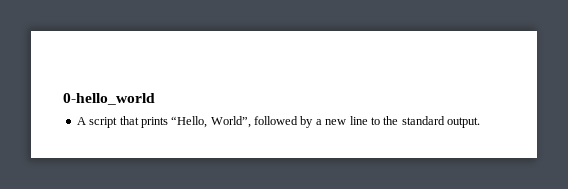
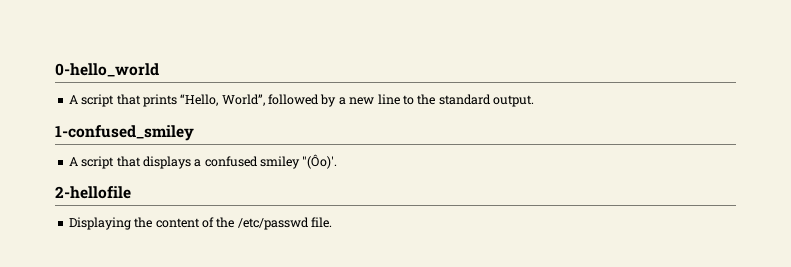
+ 1-confused_smiley
+ A script that displays a confused smiley "(Ôo)'.
+ 2-hellofile
+ Displaying the content of the /etc/passwd file.

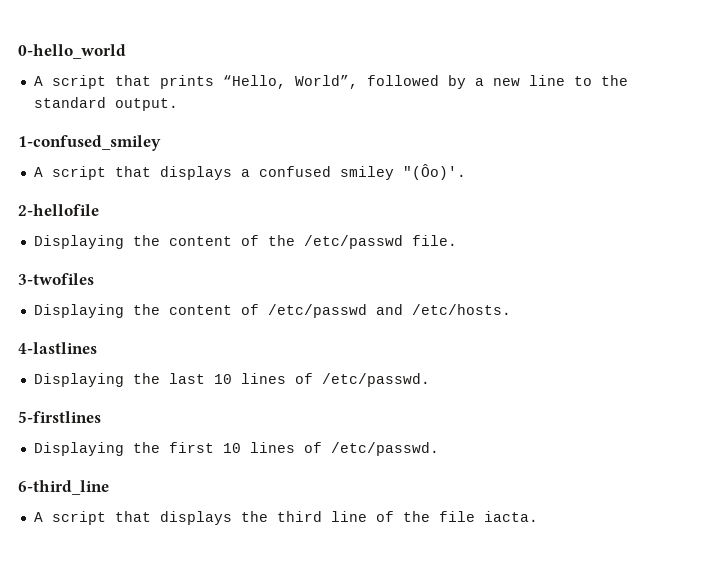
+ 3-twofiles
+ Displaying the content of /etc/passwd and /etc/hosts.
+ 4-lastlines
+ Displaying the last 10 lines of /etc/passwd.
+ 5-firstlines
+ Displaying the first 10 lines of /etc/passwd.
+ 6-third_line
+ A script that displays the third line of the file iacta.

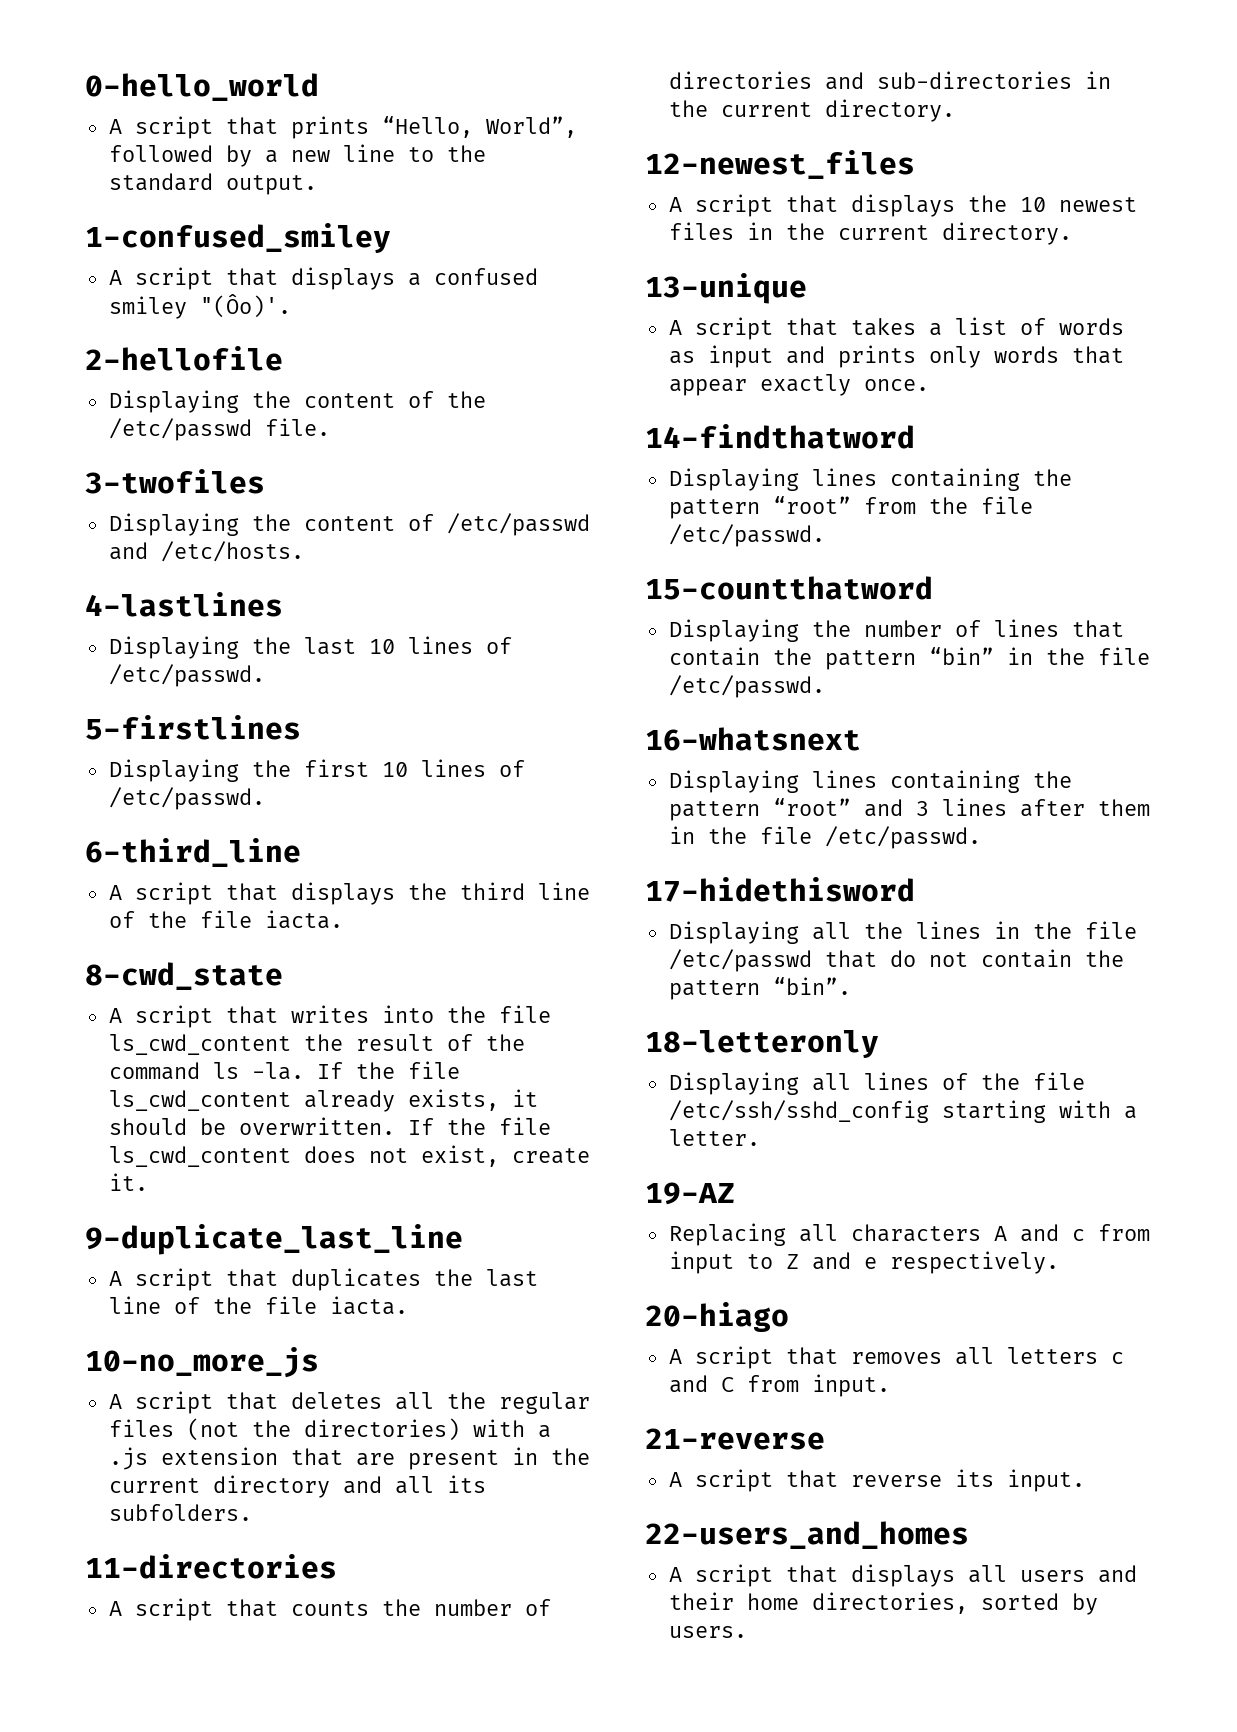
+ 8-cwd_state
+ A script that writes into the file ls_cwd_content the result of the command ls -la. If the file ls_cwd_content already exists, it should be overwritten. If the file ls_cwd_content does not exist, create it.
+ 9-duplicate_last_line
+ A script that duplicates the last line of the file iacta.
+ 10-no_more_js
+ A script that deletes all the regular files (not the directories) with a .js extension that are present in the current directory and all its subfolders.
+ 11-directories
+ A script that counts the number of directories and sub-directories in the current directory.
+ 12-newest_files
+ A script that displays the 10 newest files in the current directory.
+ 13-unique
+ A script that takes a list of words as input and prints only words that appear exactly once.
+ 14-findthatword
+ Displaying lines containing the pattern “root” from the file /etc/passwd.
+ 15-countthatword
+ Displaying the number of lines that contain the pattern “bin” in the file /etc/passwd.
+ 16-whatsnext
+ Displaying lines containing the pattern “root” and 3 lines after them in the file /etc/passwd.
+ 17-hidethisword
+ Displaying all the lines in the file /etc/passwd that do not contain the pattern “bin”.
+ 18-letteronly
+ Displaying all lines of the file /etc/ssh/sshd_config starting with a letter.
+ 19-AZ
+ Replacing all characters A and c from input to Z and e respectively.
+ 20-hiago
+ A script that removes all letters c and C from input.
+ 21-reverse
+ A script that reverse its input.
+ 22-users_and_homes
+ A script that displays all users and their home directories, sorted by users.

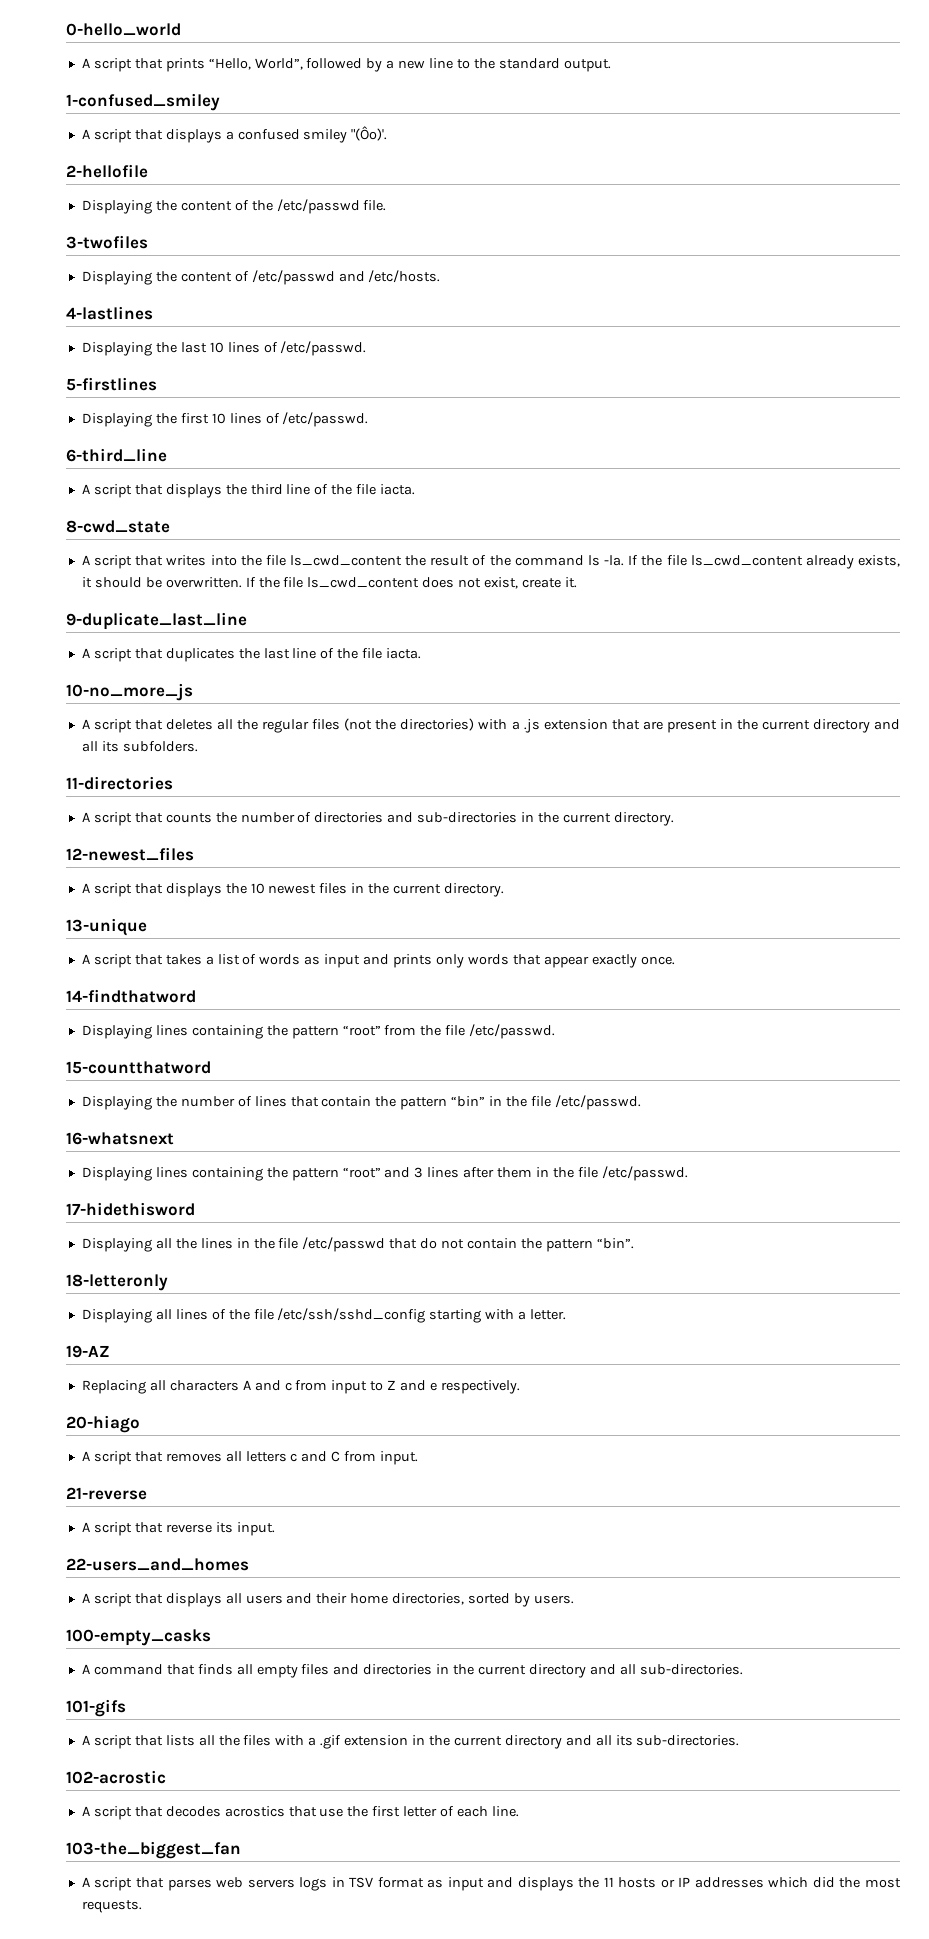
+ 100-empty_casks
+ A command that finds all empty files and directories in the current directory and all sub-directories.
+ 101-gifs
+ A script that lists all the files with a .gif extension in the current directory and all its sub-directories.
+ 102-acrostic
+ A script that decodes acrostics that use the first letter of each line.
+ 103-the_biggest_fan
+ A script that parses web servers logs in TSV format as input and displays the 11 hosts or IP addresses which did the most requests.

